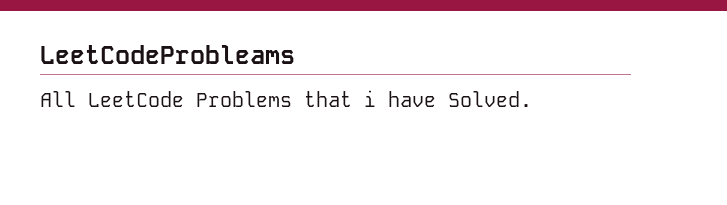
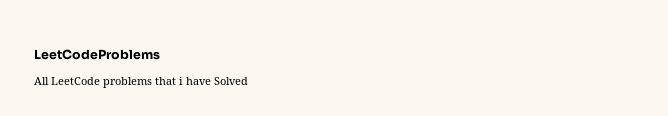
- LeetCodeProbleams
+ LeetCodeProblems
- All LeetCode Problems that i have Solved.
+ All LeetCode problems that i have Solved

